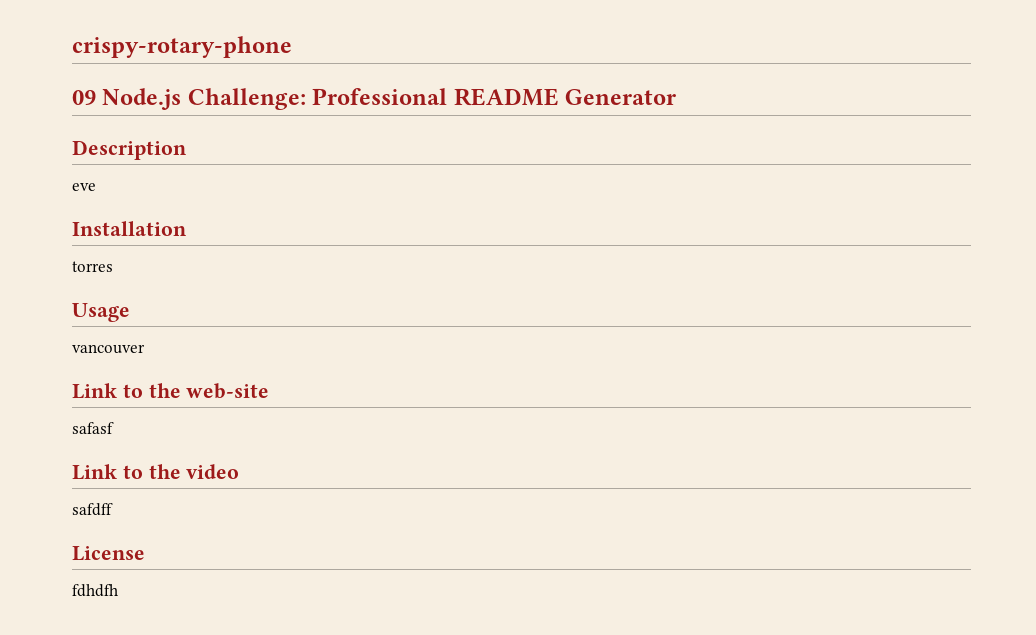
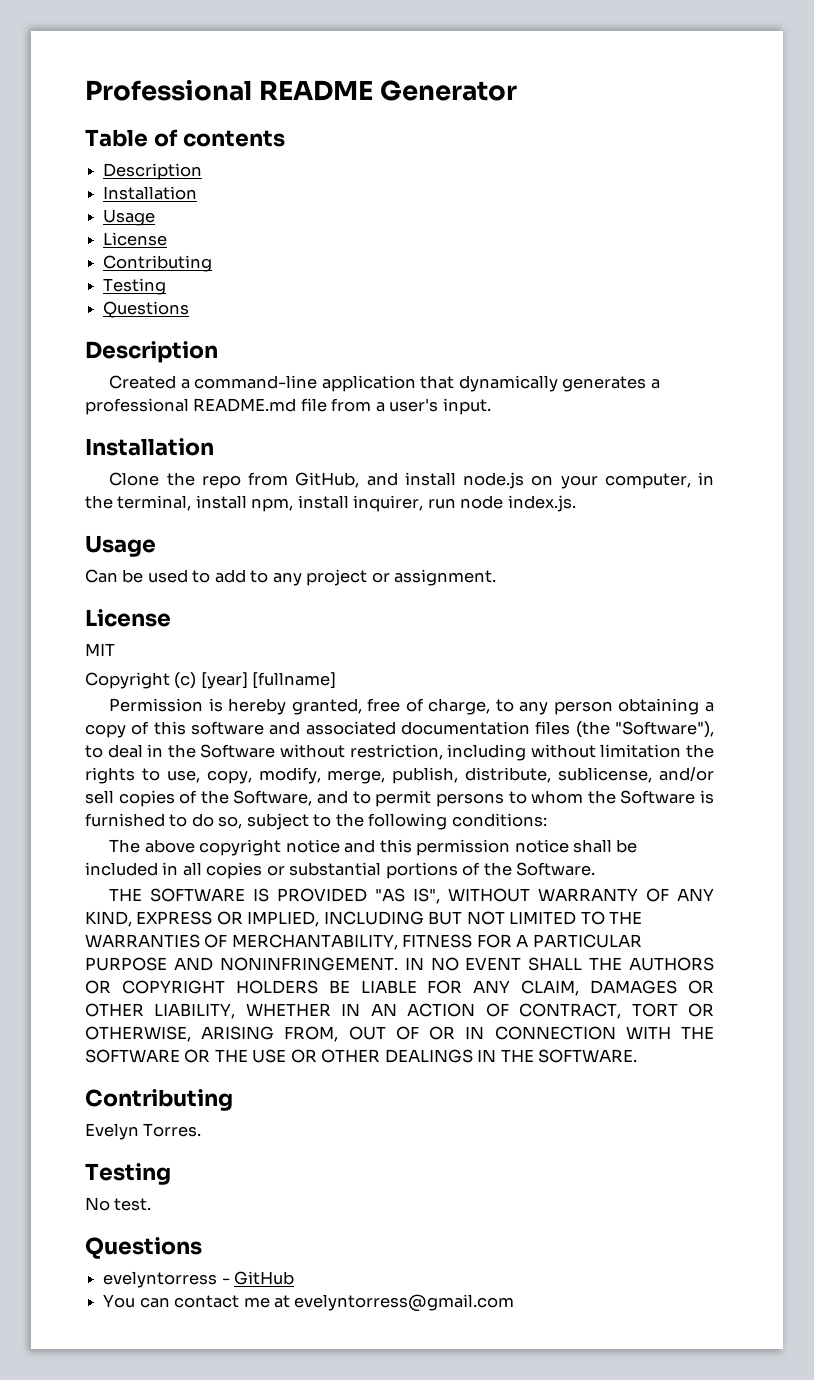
- crispy-rotary-phone
- 09 Node.js Challenge: Professional README Generator
+ Professional README Generator
+ Table of contents
  Description
- eve
  Installation
- torres
  Usage
- vancouver
- Link to the web-site
- safasf
- Link to the video
- safdff
  License
- fdhdfh
+ Contributing
+ Testing
+ Questions
+ Description
+ Created a command-line application that dynamically generates a professional README.md file from a user's input.
+ Installation
+ Clone the repo from GitHub, and install node.js on your computer, in the terminal, install npm, install inquirer, run node index.js.
+ Usage
+ Can be used to add to any project or assignment.
+ License
+ MIT
+ Copyright (c) [year] [fullname]
+ Permission is hereby granted, free of charge, to any person obtaining a copy of this software and associated documentation files (the "Software"), to deal in the Software without restriction, including without limitation the rights to use, copy, modify, merge, publish, distribute, sublicense, and/or sell copies of the Software, and to permit persons to whom the Software is furnished to do so, subject to the following conditions:
+ The above copyright notice and this permission notice shall be included in all copies or substantial portions of the Software.
+ THE SOFTWARE IS PROVIDED "AS IS", WITHOUT WARRANTY OF ANY KIND, EXPRESS OR IMPLIED, INCLUDING BUT NOT LIMITED TO THE WARRANTIES OF MERCHANTABILITY, FITNESS FOR A PARTICULAR PURPOSE AND NONINFRINGEMENT. IN NO EVENT SHALL THE AUTHORS OR COPYRIGHT HOLDERS BE LIABLE FOR ANY CLAIM, DAMAGES OR OTHER LIABILITY, WHETHER IN AN ACTION OF CONTRACT, TORT OR OTHERWISE, ARISING FROM, OUT OF OR IN CONNECTION WITH THE SOFTWARE OR THE USE OR OTHER DEALINGS IN THE SOFTWARE.
+ Contributing
+ Evelyn Torres.
+ Testing
+ No test.
+ Questions
+ evelyntorress - GitHub
+ You can contact me at evelyntorress@gmail.com

